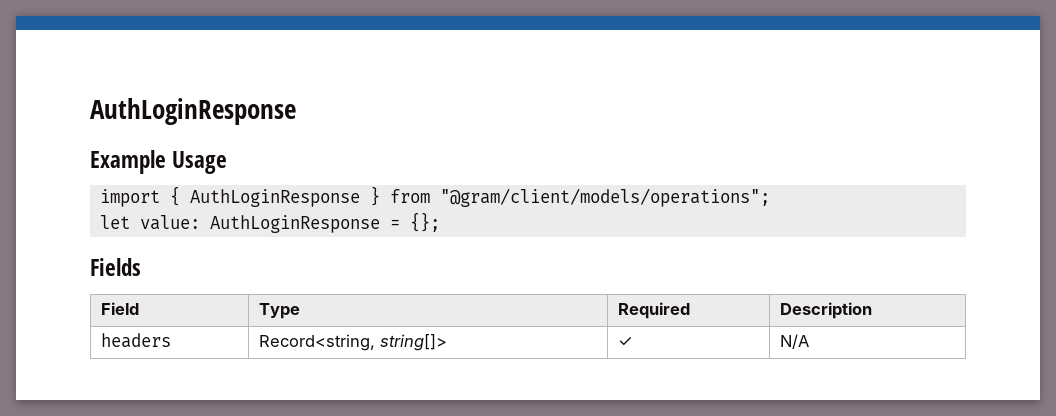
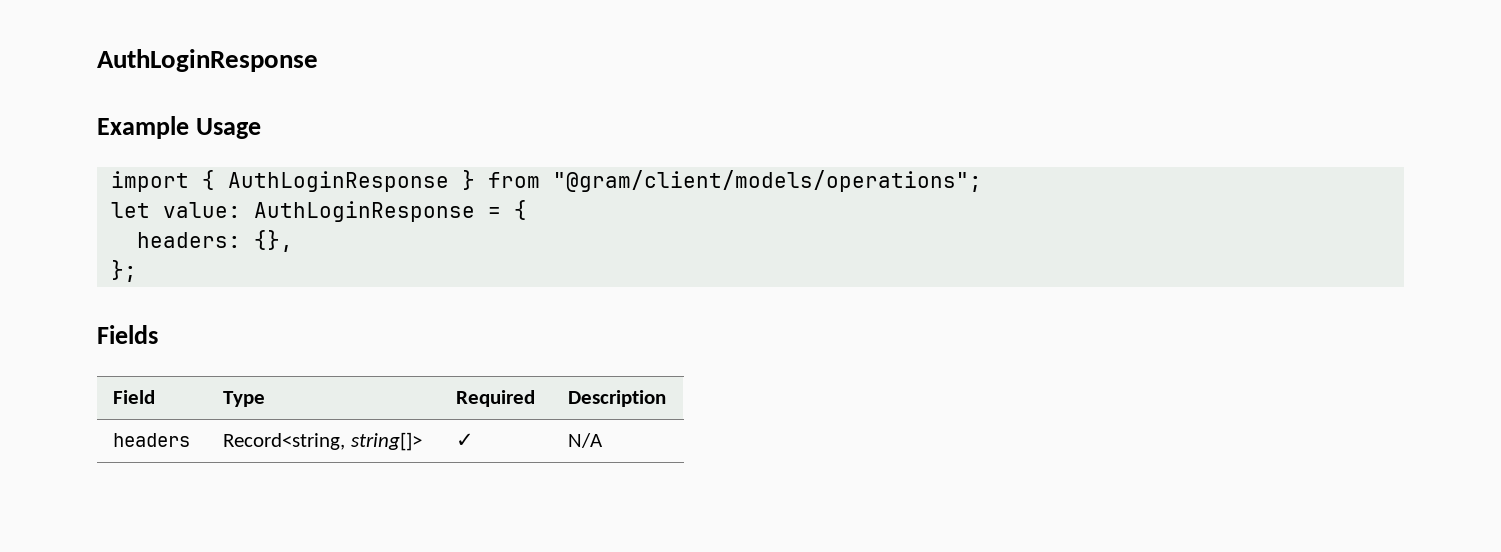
- let value: AuthLoginResponse = {};
+ let value: AuthLoginResponse = {
+ headers: {},
+ };

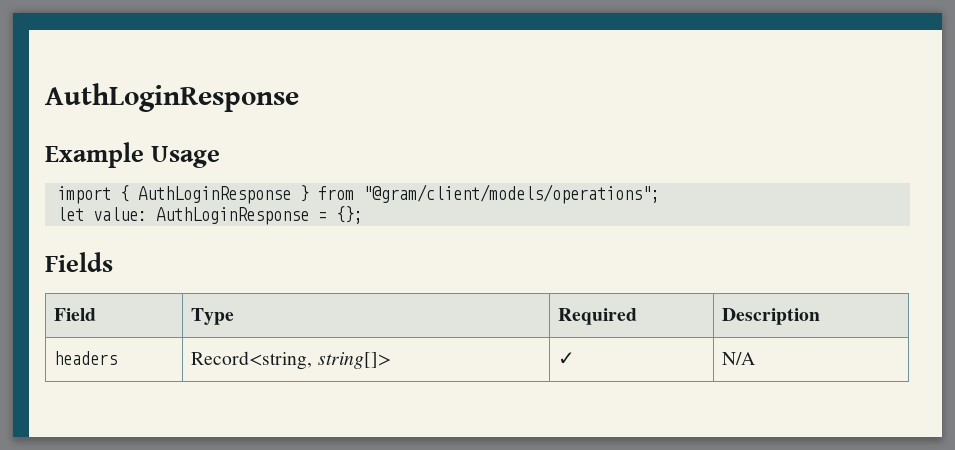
- let value: AuthLoginResponse = {
- headers: {},
- };
+ let value: AuthLoginResponse = {};

